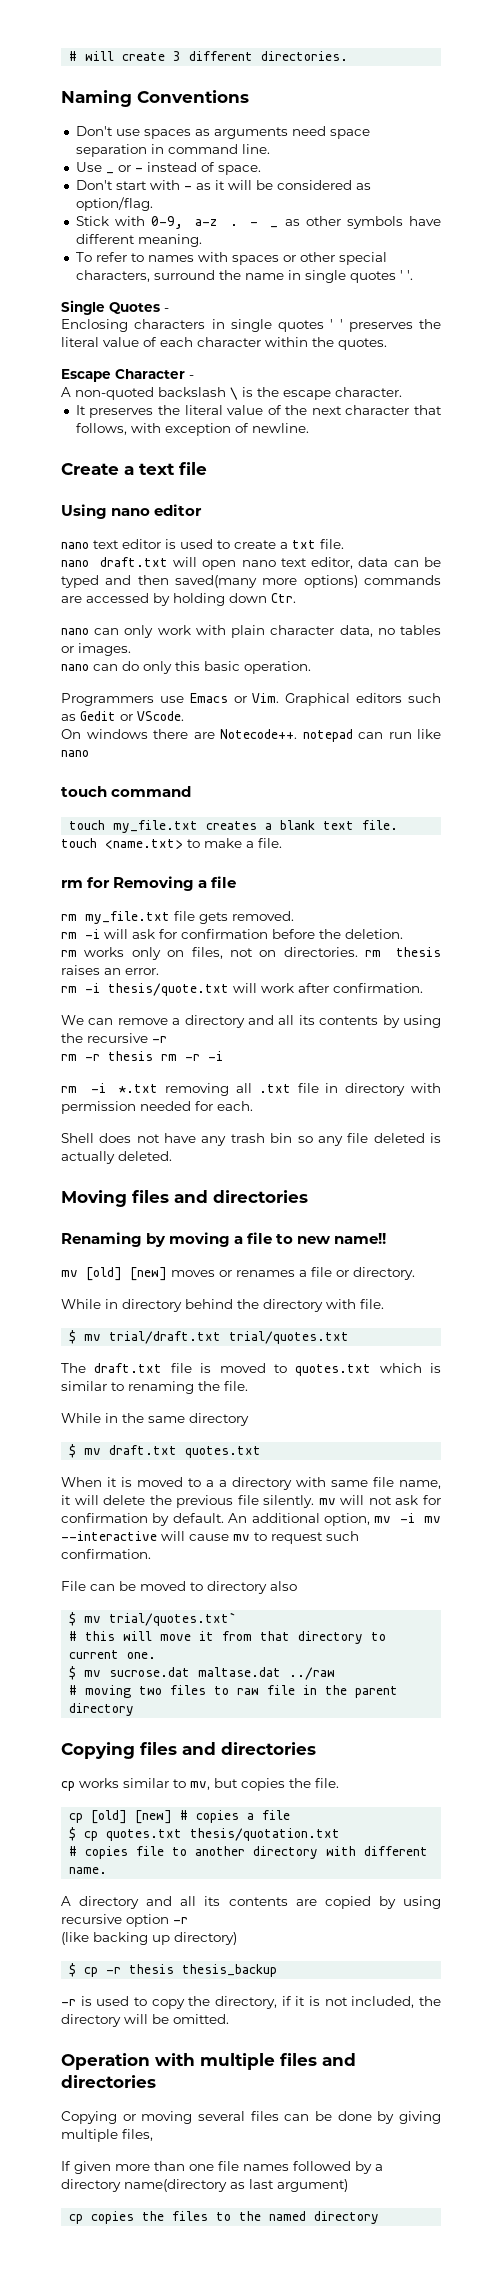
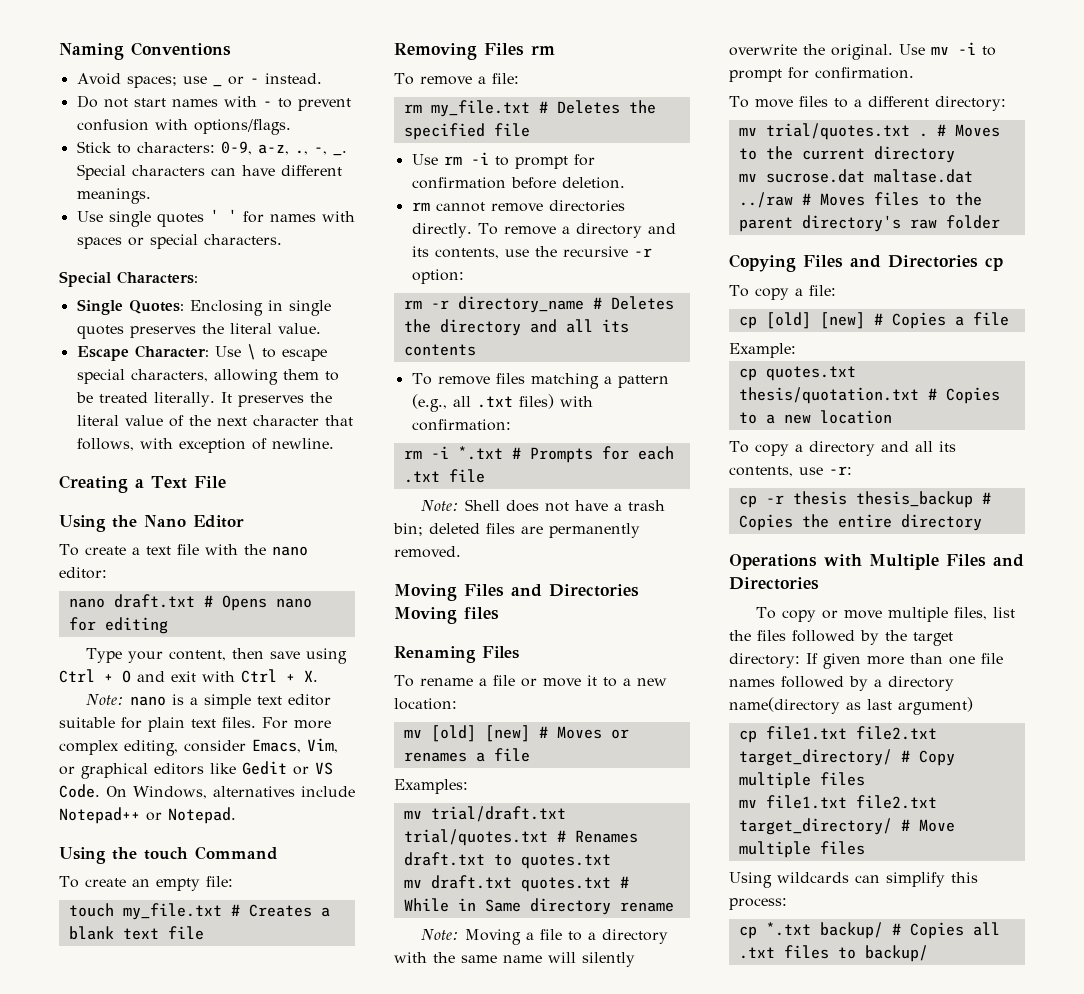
- # will create 3 different directories.
  Naming Conventions
- Don't use spaces as arguments need space separation in command line.
- Use _ or - instead of space.
- Don't start with - as it will be considered as option/flag.
- Stick with 0-9, a-z . - _ as other symbols have different meaning.
- To refer to names with spaces or other special characters, surround the name in single quotes ' '.
- Single Quotes -
- Enclosing characters in single quotes ' ' preserves the literal value of each character within the quotes.
- Escape Character -
- A non-quoted backslash \ is the escape character.
- It preserves the literal value of the next character that follows, with exception of newline.
+ Avoid spaces; use _ or - instead.
+ Do not start names with - to prevent confusion with options/flags.
+ Stick to characters: 0-9, a-z, ., -, _. Special characters can have different meanings.
+ Use single quotes ' ' for names with spaces or special characters.
+ Special Characters:
+ Single Quotes: Enclosing in single quotes preserves the literal value.
+ Escape Character: Use \ to escape special characters, allowing them to be treated literally. It preserves the literal value of the next character that follows, with exception of newline.
- Create a text file
- Using nano editor
- nano text editor is used to create a txt file.
- nano draft.txt will open nano text editor, data can be typed and then saved(many more options) commands are accessed by holding down Ctr.
- nano can only work with plain character data, no tables or images.
- nano can do only this basic operation.
- Programmers use Emacs or Vim. Graphical editors such as Gedit or VScode.
- On windows there are Notecode++. notepad can run like nano
- touch command
+ Creating a Text File
+ Using the Nano Editor
+ To create a text file with the nano editor:
+ nano draft.txt # Opens nano for editing
+ Type your content, then save using Ctrl + O and exit with Ctrl + X.
+ Note: nano is a simple text editor suitable for plain text files. For more complex editing, consider Emacs, Vim, or graphical editors like Gedit or VS Code. On Windows, alternatives include Notepad++ or Notepad.
+ Using the touch Command
+ To create an empty file:
- touch my_file.txt creates a blank text file.
- touch <name.txt> to make a file.
- rm for Removing a file
- rm my_file.txt file gets removed.
- rm -i will ask for confirmation before the deletion.
- rm works only on files, not on directories. rm thesis raises an error.
- rm -i thesis/quote.txt will work after confirmation.
- We can remove a directory and all its contents by using the recursive -r
- rm -r thesis rm -r -i
- rm -i *.txt removing all .txt file in directory with permission needed for each.
- Shell does not have any trash bin so any file deleted is actually deleted.
- Moving files and directories
- Renaming by moving a file to new name!!
- mv [old] [new] moves or renames a file or directory.
- While in directory behind the directory with file.
- $ mv trial/draft.txt trial/quotes.txt
- The draft.txt file is moved to quotes.txt which is similar to renaming the file.
- While in the same directory
- $ mv draft.txt quotes.txt
- When it is moved to a a directory with same file name, it will delete the previous file silently. mv will not ask for confirmation by default. An additional option, mv -i mv --interactive will cause mv to request such confirmation.
- File can be moved to directory also
- $ mv trial/quotes.txt`
- # this will move it from that directory to current one.
- $ mv sucrose.dat maltase.dat ../raw
- # moving two files to raw file in the parent directory
- Copying files and directories
- cp works similar to mv, but copies the file.
- cp [old] [new] # copies a file
- $ cp quotes.txt thesis/quotation.txt
- # copies file to another directory with different name.
- A directory and all its contents are copied by using recursive option -r
- (like backing up directory)
- $ cp -r thesis thesis_backup
- -r is used to copy the directory, if it is not included, the directory will be omitted.
- Operation with multiple files and directories
- Copying or moving several files can be done by giving multiple files,
- If given more than one file names followed by a directory name(directory as last argument)
+ touch my_file.txt # Creates a blank text file
+ Removing Files rm
+ To remove a file:
+ rm my_file.txt # Deletes the specified file
+ Use rm -i to prompt for confirmation before deletion.
+ rm cannot remove directories directly. To remove a directory and its contents, use the recursive -r option:
+ rm -r directory_name # Deletes the directory and all its contents
+ To remove files matching a pattern (e.g., all .txt files) with confirmation:
+ rm -i *.txt # Prompts for each .txt file
+ Note: Shell does not have a trash bin; deleted files are permanently removed.
+ Moving Files and Directories Moving files
+ Renaming Files
+ To rename a file or move it to a new location:
+ mv [old] [new] # Moves or renames a file
+ Examples:
+ mv trial/draft.txt trial/quotes.txt # Renames draft.txt to quotes.txt
+ mv draft.txt quotes.txt # While in Same directory rename
+ Note: Moving a file to a directory with the same name will silently overwrite the original. Use mv -i to prompt for confirmation.
+ To move files to a different directory:
+ mv trial/quotes.txt . # Moves to the current directory
+ mv sucrose.dat maltase.dat ../raw # Moves files to the parent directory's raw folder
+ Copying Files and Directories cp
+ To copy a file:
+ cp [old] [new] # Copies a file
+ Example:
+ cp quotes.txt thesis/quotation.txt # Copies to a new location
+ To copy a directory and all its contents, use -r:
+ cp -r thesis thesis_backup # Copies the entire directory
+ Operations with Multiple Files and Directories
+ To copy or move multiple files, list the files followed by the target directory: If given more than one file names followed by a directory name(directory as last argument)
- cp copies the files to the named directory
+ cp file1.txt file2.txt target_directory/ # Copy multiple files
+ mv file1.txt file2.txt target_directory/ # Move multiple files
+ Using wildcards can simplify this process:
+ cp *.txt backup/ # Copies all .txt files to backup/

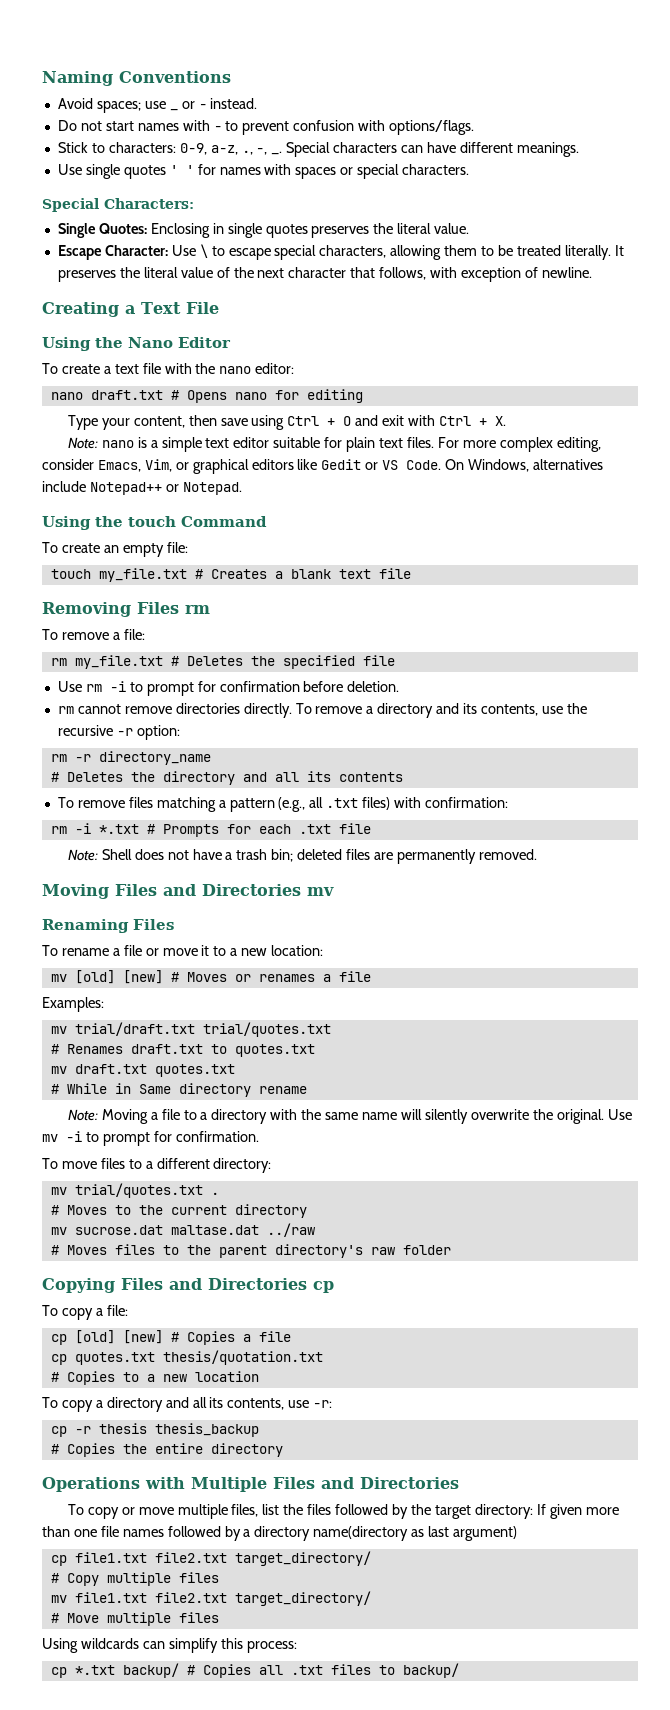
- rm -r directory_name # Deletes the directory and all its contents
+ rm -r directory_name
+ # Deletes the directory and all its contents
- Moving Files and Directories Moving files
+ Moving Files and Directories mv
- mv trial/draft.txt trial/quotes.txt # Renames draft.txt to quotes.txt
+ mv trial/draft.txt trial/quotes.txt
+ # Renames draft.txt to quotes.txt
- mv draft.txt quotes.txt # While in Same directory rename
+ mv draft.txt quotes.txt
+ # While in Same directory rename
- mv trial/quotes.txt . # Moves to the current directory
+ mv trial/quotes.txt .
+ # Moves to the current directory
- mv sucrose.dat maltase.dat ../raw # Moves files to the parent directory's raw folder
+ mv sucrose.dat maltase.dat ../raw
+ # Moves files to the parent directory's raw folder
- Example:
- cp quotes.txt thesis/quotation.txt # Copies to a new location
+ cp quotes.txt thesis/quotation.txt
+ # Copies to a new location
- cp -r thesis thesis_backup # Copies the entire directory
+ cp -r thesis thesis_backup
+ # Copies the entire directory
- cp file1.txt file2.txt target_directory/ # Copy multiple files
+ cp file1.txt file2.txt target_directory/
+ # Copy multiple files
- mv file1.txt file2.txt target_directory/ # Move multiple files
+ mv file1.txt file2.txt target_directory/
+ # Move multiple files

